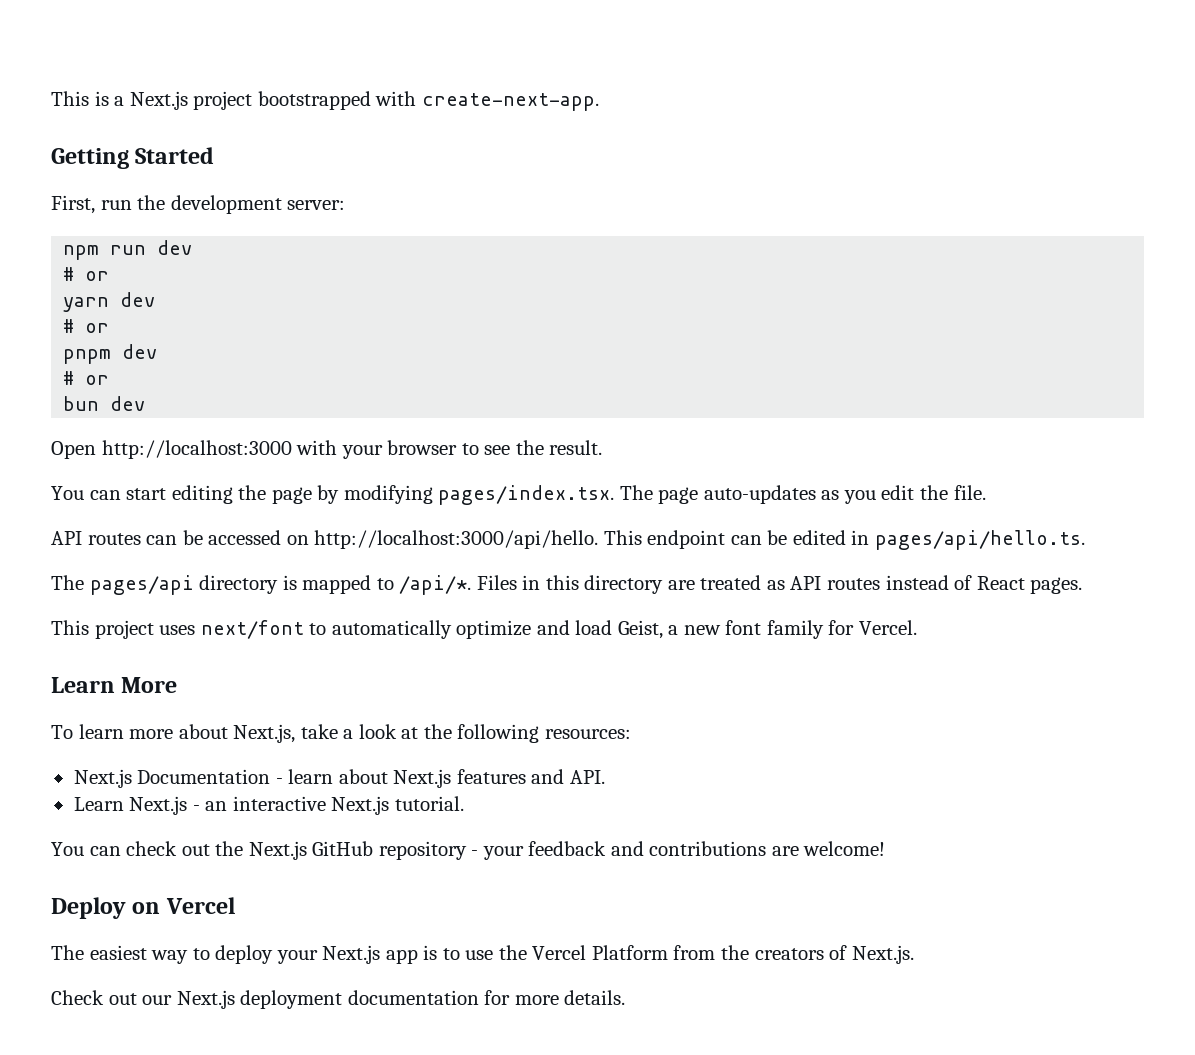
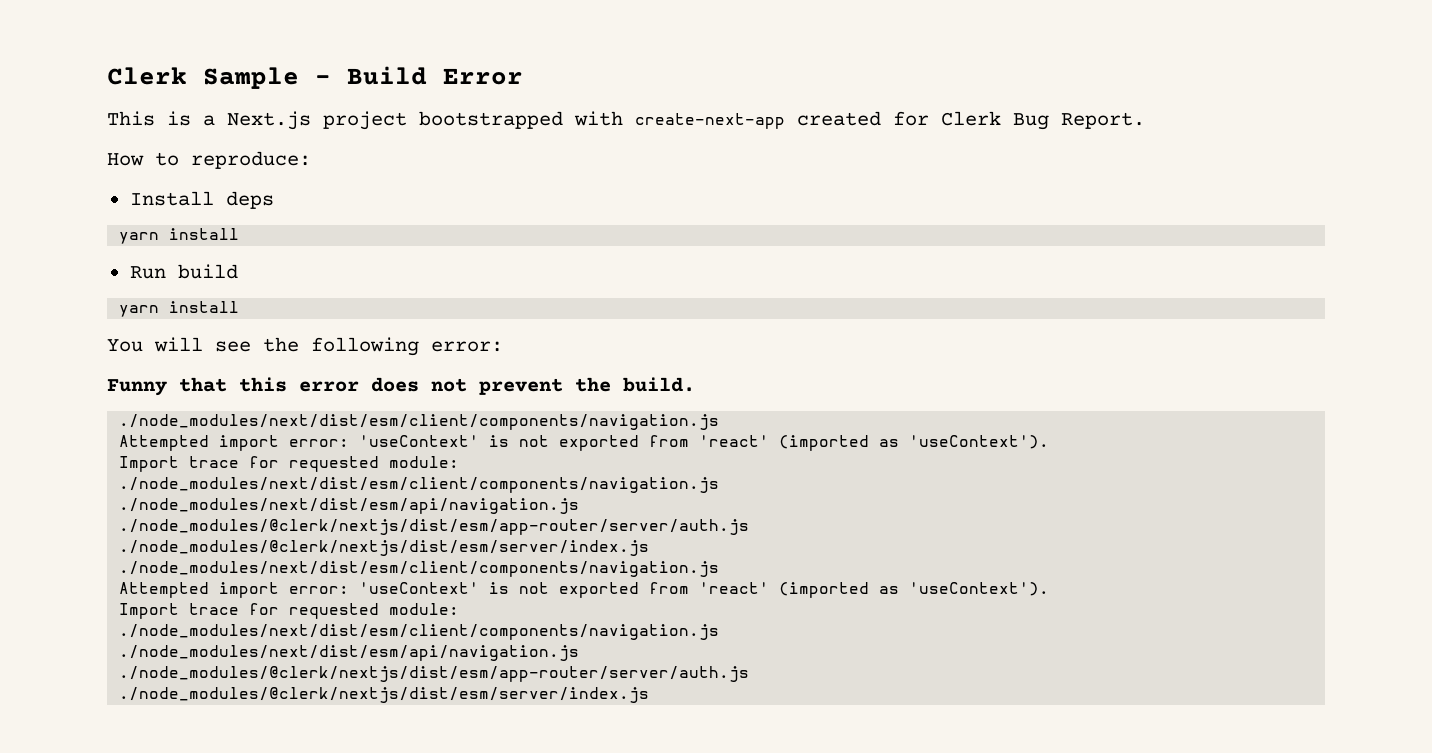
+ Clerk Sample - Build Error
- This is a Next.js project bootstrapped with create-next-app.
- Getting Started
- First, run the development server:
- npm run dev
- # or
- yarn dev
- # or
- pnpm dev
- # or
- bun dev
- Open http://localhost:3000 with your browser to see the result.
- You can start editing the page by modifying pages/index.tsx. The page auto-updates as you edit the file.
- API routes can be accessed on http://localhost:3000/api/hello. This endpoint can be edited in pages/api/hello.ts.
- The pages/api directory is mapped to /api/*. Files in this directory are treated as API routes instead of React pages.
- This project uses next/font to automatically optimize and load Geist, a new font family for Vercel.
- Learn More
- To learn more about Next.js, take a look at the following resources:
- Next.js Documentation - learn about Next.js features and API.
- Learn Next.js - an interactive Next.js tutorial.
- You can check out the Next.js GitHub repository - your feedback and contributions are welcome!
- Deploy on Vercel
- The easiest way to deploy your Next.js app is to use the Vercel Platform from the creators of Next.js.
- Check out our Next.js deployment documentation for more details.
+ This is a Next.js project bootstrapped with create-next-app created for Clerk Bug Report.
+ How to reproduce:
+ Install deps
+ yarn install
+ Run build
+ yarn install
+ You will see the following error:
+ Funny that this error does not prevent the build.
+ ./node_modules/next/dist/esm/client/components/navigation.js
+ Attempted import error: 'useContext' is not exported from 'react' (imported as 'useContext').
+ Import trace for requested module:
+ ./node_modules/next/dist/esm/client/components/navigation.js
+ ./node_modules/next/dist/esm/api/navigation.js
+ ./node_modules/@clerk/nextjs/dist/esm/app-router/server/auth.js
+ ./node_modules/@clerk/nextjs/dist/esm/server/index.js
+ ./node_modules/next/dist/esm/client/components/navigation.js
+ Attempted import error: 'useContext' is not exported from 'react' (imported as 'useContext').
+ Import trace for requested module:
+ ./node_modules/next/dist/esm/client/components/navigation.js
+ ./node_modules/next/dist/esm/api/navigation.js
+ ./node_modules/@clerk/nextjs/dist/esm/app-router/server/auth.js
+ ./node_modules/@clerk/nextjs/dist/esm/server/index.js

